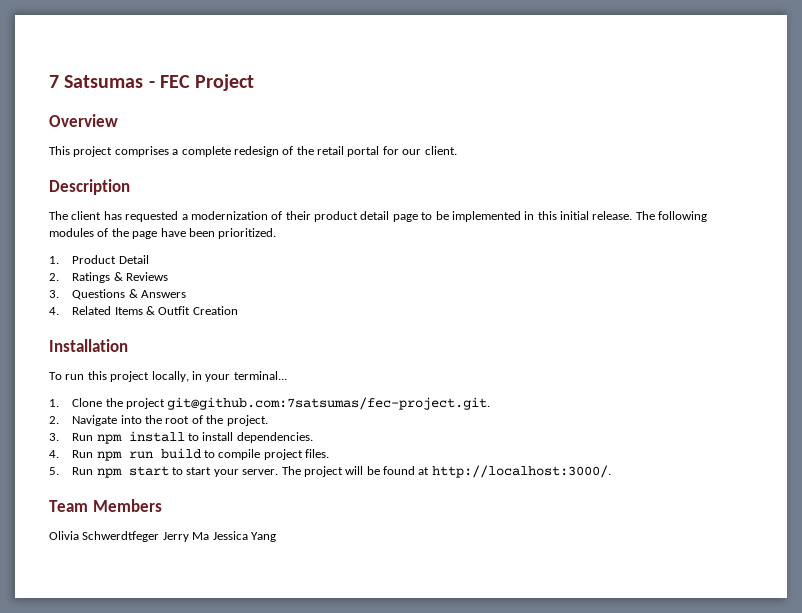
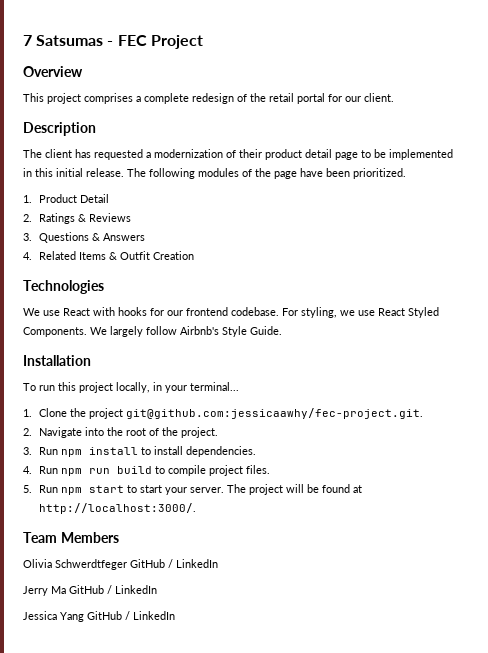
+ Technologies
+ We use React with hooks for our frontend codebase. For styling, we use React Styled Components. We largely follow Airbnb's Style Guide.
- 1. Clone the project git@github.com:7satsumas/fec-project.git.
+ 1. Clone the project git@github.com:jessicaawhy/fec-project.git.
- Olivia Schwerdtfeger Jerry Ma Jessica Yang
+ Olivia Schwerdtfeger GitHub / LinkedIn
+ Jerry Ma GitHub / LinkedIn
+ Jessica Yang GitHub / LinkedIn

